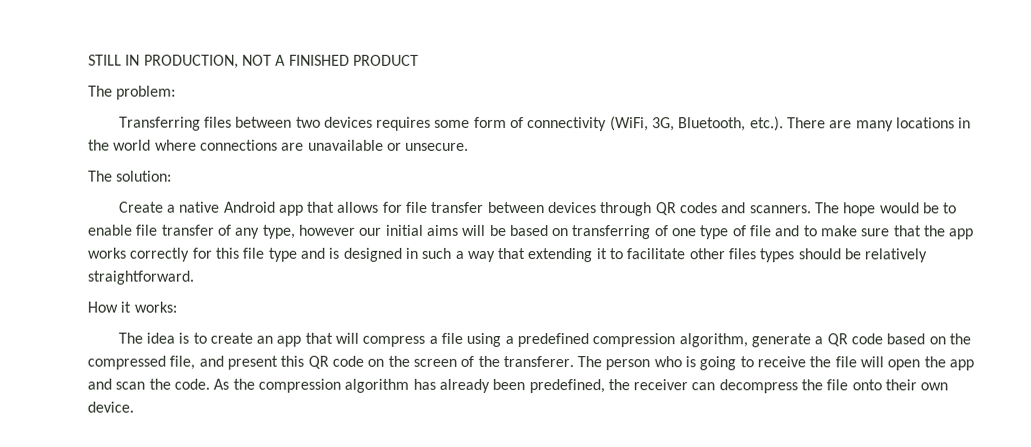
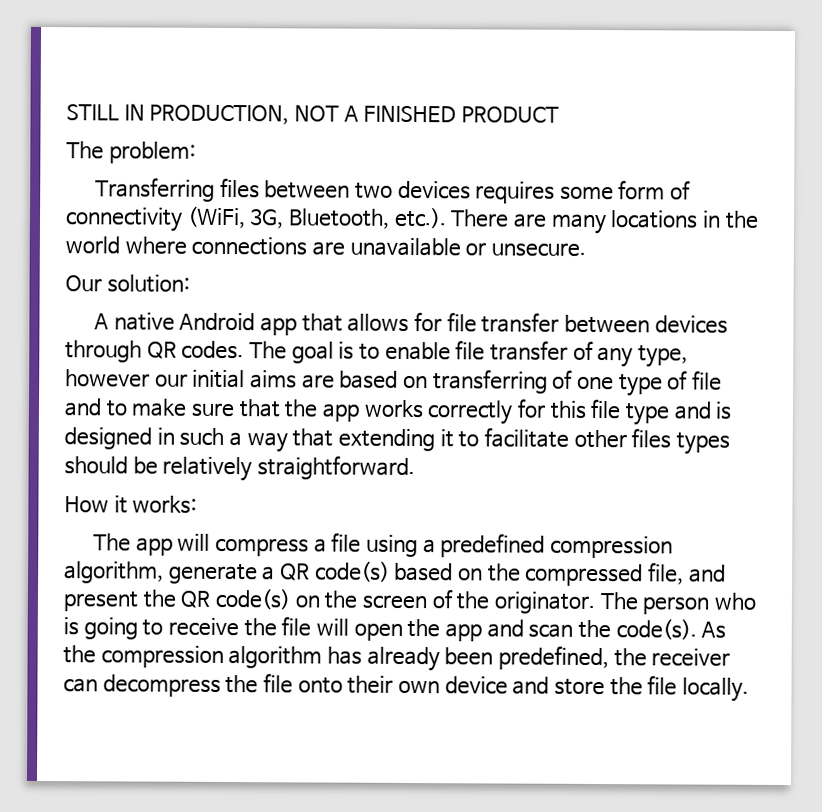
- The solution:
+ Our solution:
- Create a native Android app that allows for file transfer between devices through QR codes and scanners. The hope would be to enable file transfer of any type, however our initial aims will be based on transferring of one type of file and to make sure that the app works correctly for this file type and is designed in such a way that extending it to facilitate other files types should be relatively straightforward.
+ A native Android app that allows for file transfer between devices through QR codes. The goal is to enable file transfer of any type, however our initial aims are based on transferring of one type of file and to make sure that the app works correctly for this file type and is designed in such a way that extending it to facilitate other files types should be relatively straightforward.
- The idea is to create an app that will compress a file using a predefined compression algorithm, generate a QR code based on the compressed file, and present this QR code on the screen of the transferer.
+ The app will compress a file using a predefined compression algorithm, generate a QR code(s) based on the compressed file, and present the QR code(s) on the screen of the originator.
- The person who is going to receive the file will open the app and scan the code.
+ The person who is going to receive the file will open the app and scan the code(s).
- As the compression algorithm has already been predefined, the receiver can decompress the file onto their own device.
+ As the compression algorithm has already been predefined, the receiver can decompress the file onto their own device and store the file locally.

